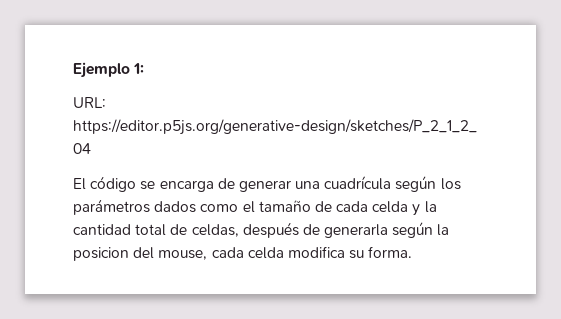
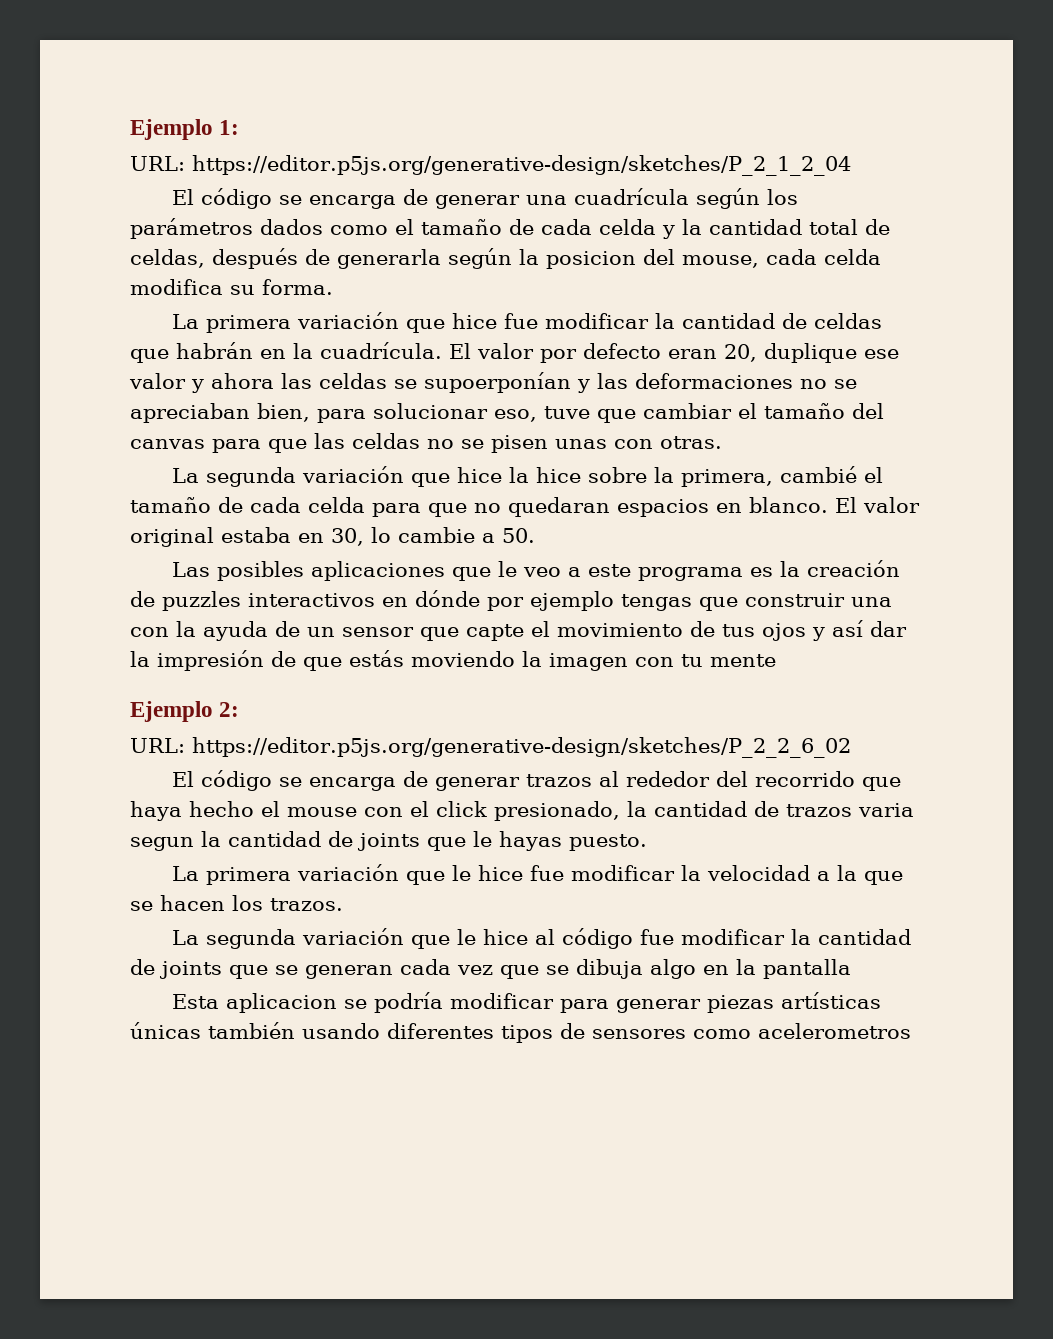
+ La primera variación que hice fue modificar la cantidad de celdas que habrán en la cuadrícula. El valor por defecto eran 20, duplique ese valor y ahora las celdas se supoerponían y las deformaciones no se apreciaban bien, para solucionar eso, tuve que cambiar el tamaño del canvas para que las celdas no se pisen unas con otras.
+ La segunda variación que hice la hice sobre la primera, cambié el tamaño de cada celda para que no quedaran espacios en blanco. El valor original estaba en 30, lo cambie a 50.
+ Las posibles aplicaciones que le veo a este programa es la creación de puzzles interactivos en dónde por ejemplo tengas que construir una con la ayuda de un sensor que capte el movimiento de tus ojos y así dar la impresión de que estás moviendo la imagen con tu mente
+ Ejemplo 2:
+ URL: https://editor.p5js.org/generative-design/sketches/P_2_2_6_02
+ El código se encarga de generar trazos al rededor del recorrido que haya hecho el mouse con el click presionado, la cantidad de trazos varia segun la cantidad de joints que le hayas puesto.
+ La primera variación que le hice fue modificar la velocidad a la que se hacen los trazos.
+ La segunda variación que le hice al código fue modificar la cantidad de joints que se generan cada vez que se dibuja algo en la pantalla
+ Esta aplicacion se podría modificar para generar piezas artísticas únicas también usando diferentes tipos de sensores como acelerometros

